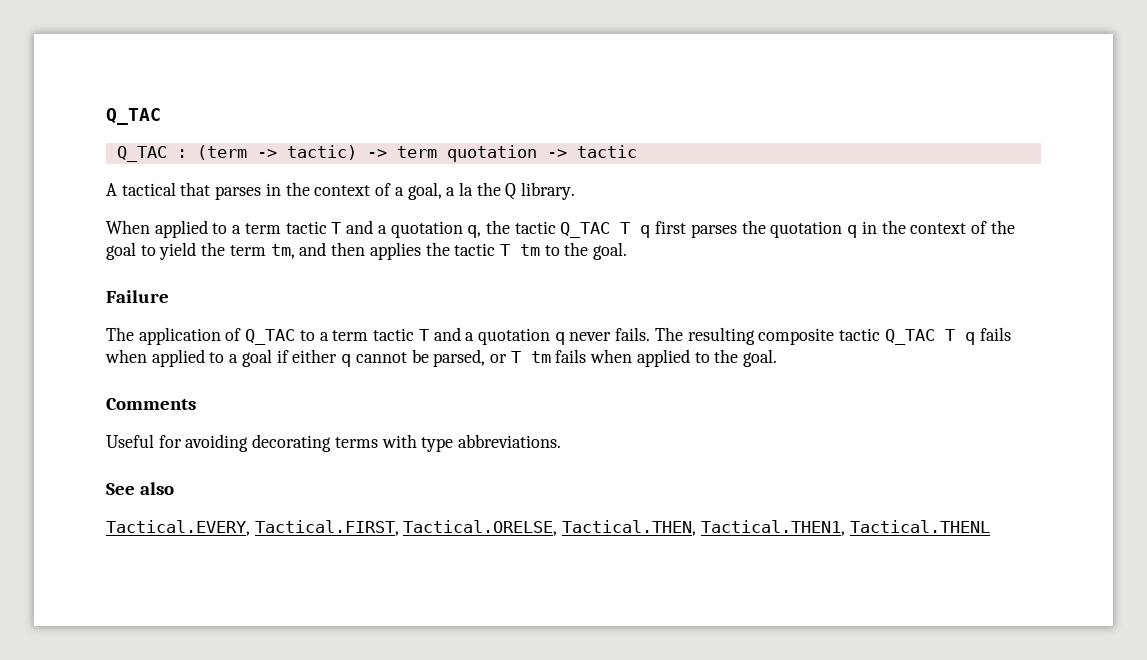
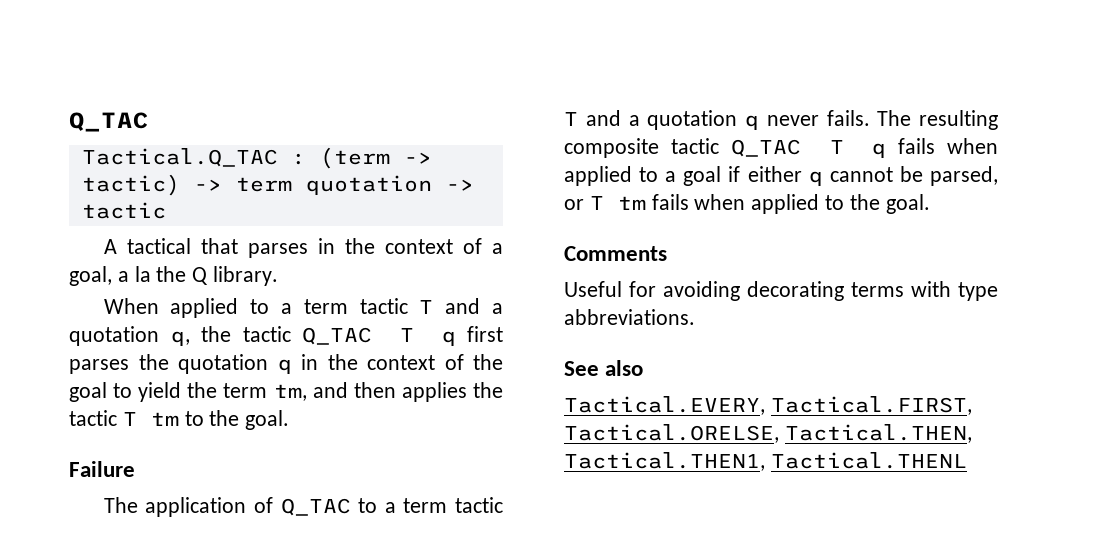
- Q_TAC : (term -> tactic) -> term quotation -> tactic
+ Tactical.Q_TAC : (term -> tactic) -> term quotation -> tactic

